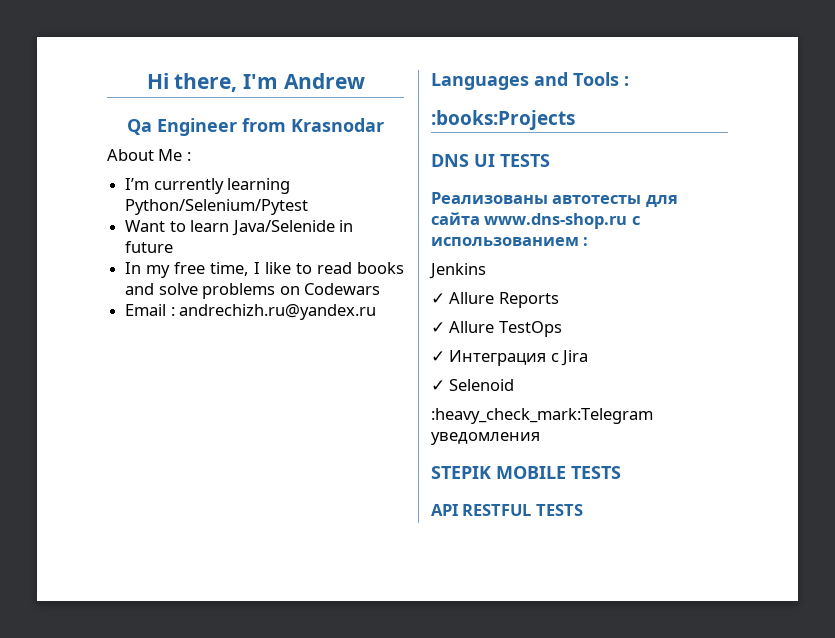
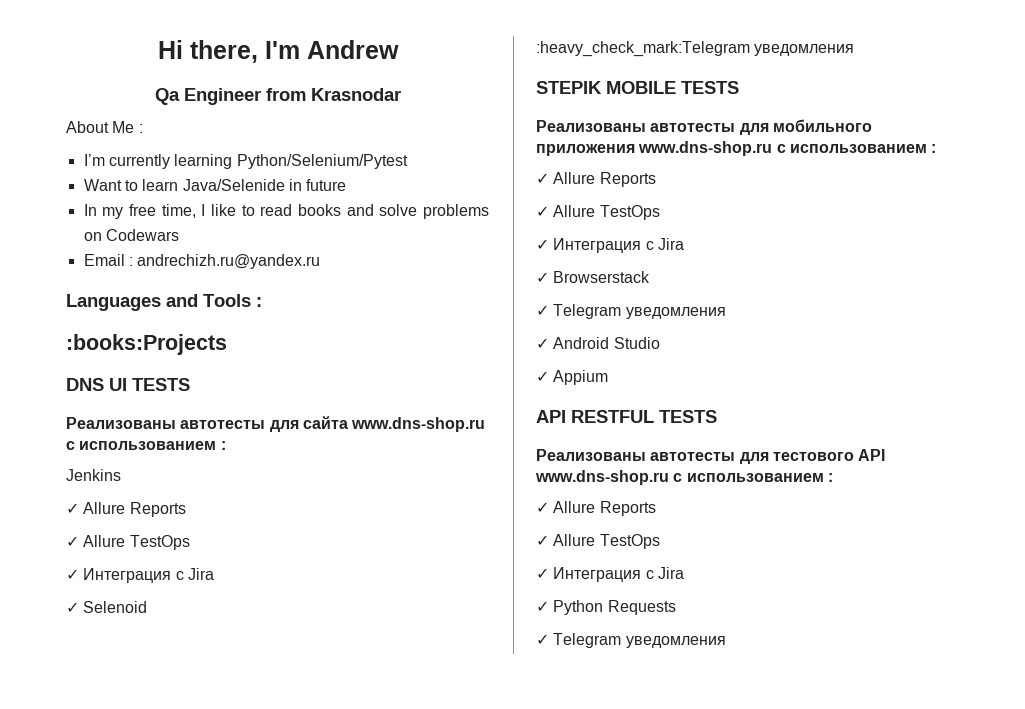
+ Реализованы автотесты для мобильного приложения www.dns-shop.ru с использованием :
+ ✓ Allure Reports
+ ✓ Allure TestOps
+ ✓ Интеграция с Jira
+ ✓ Browserstack
+ ✓ Telegram уведомления
+ ✓ Android Studio
+ ✓ Appium
  API RESTFUL TESTS
+ Реализованы автотесты для тестового API www.dns-shop.ru с использованием :
+ ✓ Allure Reports
+ ✓ Allure TestOps
+ ✓ Интеграция с Jira
+ ✓ Python Requests
+ ✓ Telegram уведомления

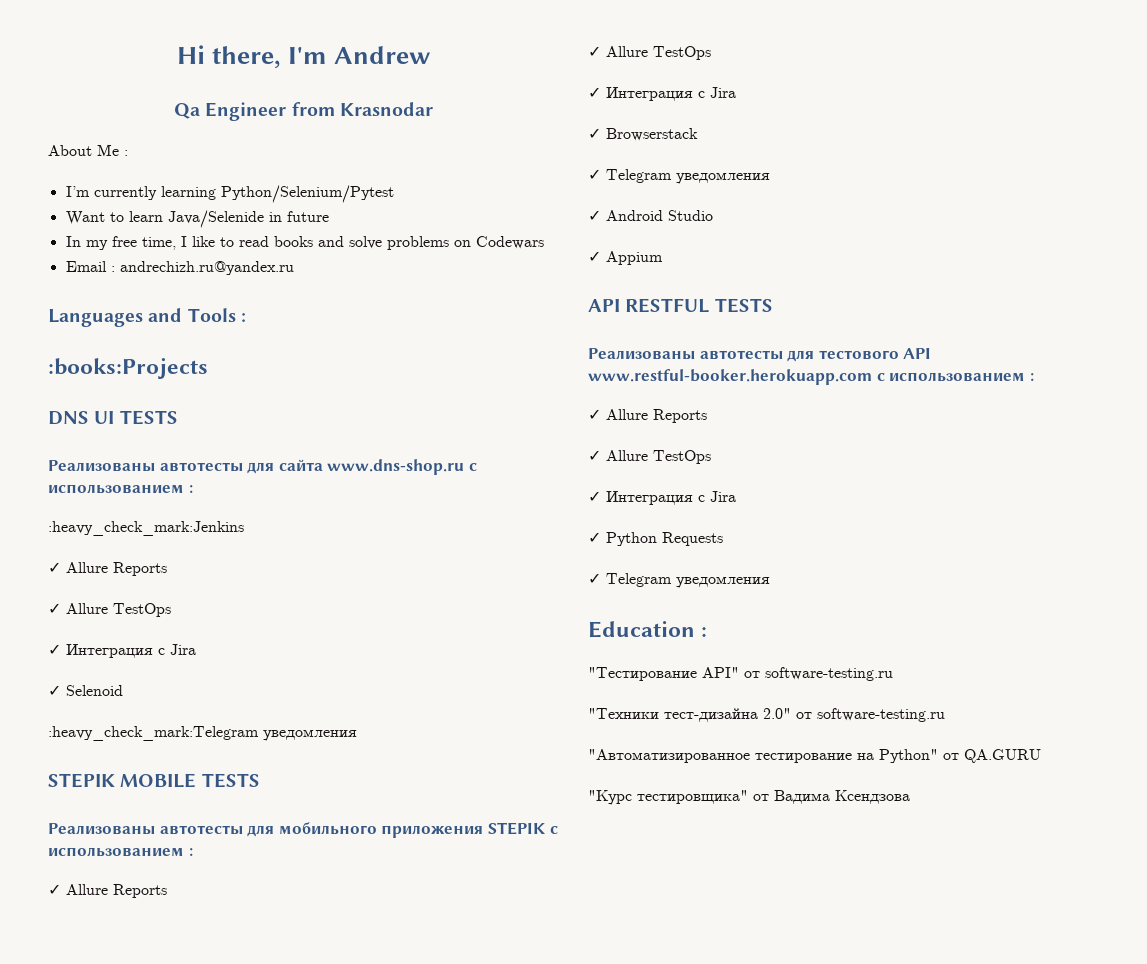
- Jenkins
+ :heavy_check_mark:Jenkins
- Реализованы автотесты для мобильного приложения www.dns-shop.ru с использованием :
+ Реализованы автотесты для мобильного приложения STEPIK с использованием :
- Реализованы автотесты для тестового API www.dns-shop.ru с использованием :
+ Реализованы автотесты для тестового API www.restful-booker.herokuapp.com с использованием :
+ Education :
+ "Тестирование API" от software-testing.ru
+ "Техники тест-дизайна 2.0" от software-testing.ru
+ "Автоматизированное тестирование на Python" от QA.GURU
+ "Курс тестировщика" от Вадима Ксендзова

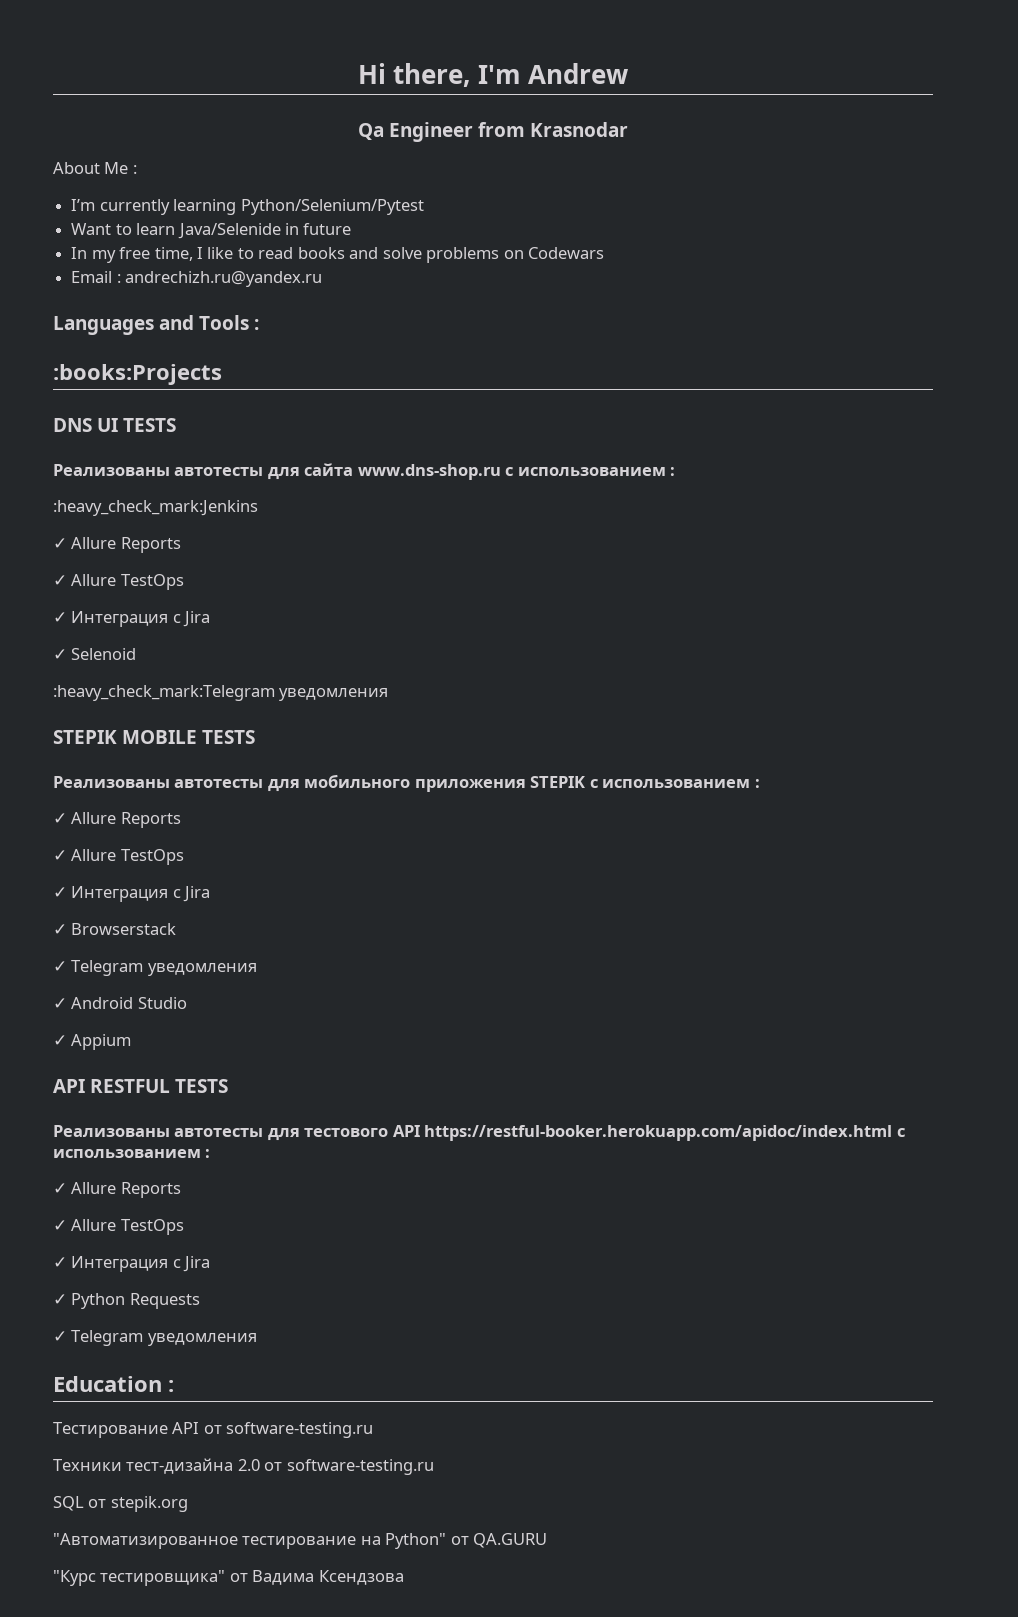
- Реализованы автотесты для тестового API www.restful-booker.herokuapp.com с использованием :
+ Реализованы автотесты для тестового API https://restful-booker.herokuapp.com/apidoc/index.html с использованием :
- "Тестирование API" от software-testing.ru
- "Техники тест-дизайна 2.0" от software-testing.ru
+ Тестирование API от software-testing.ru
+ Техники тест-дизайна 2.0 от software-testing.ru
+ SQL от stepik.org

